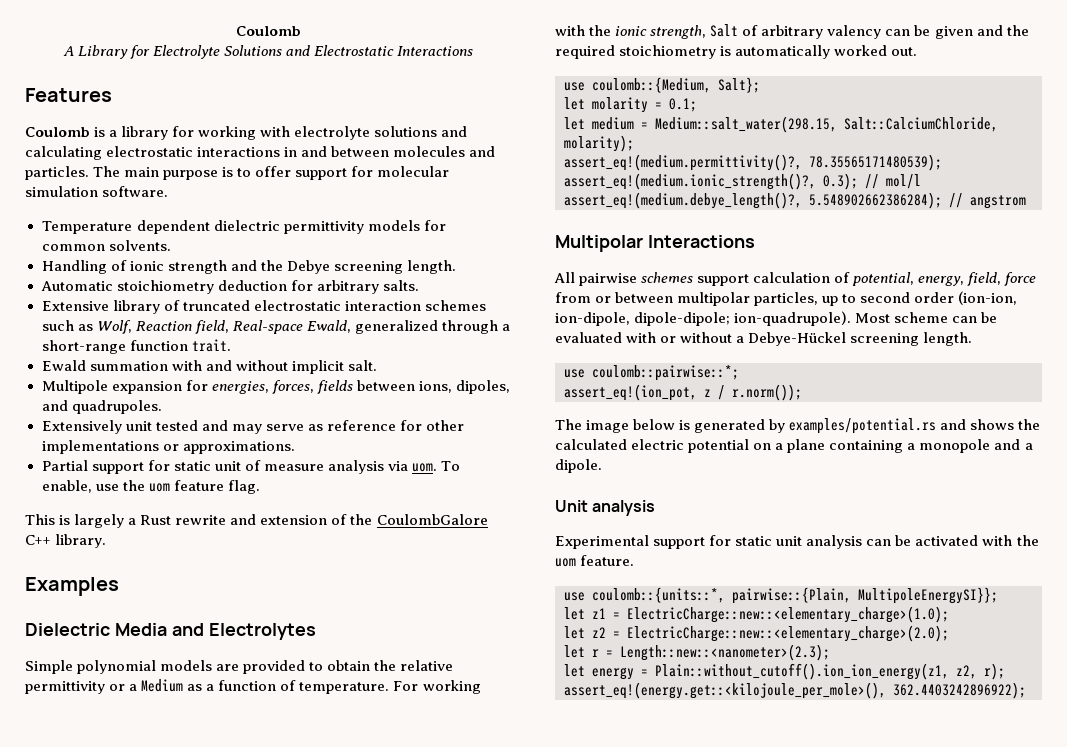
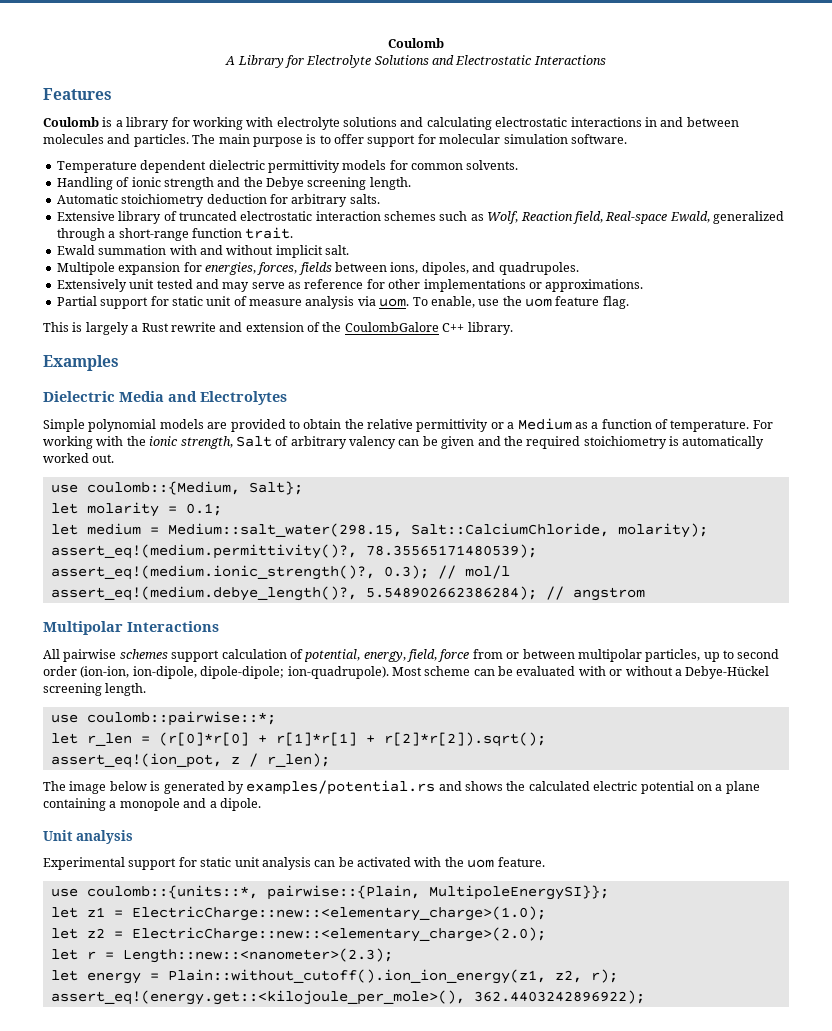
+ let r_len = (r[0]*r[0] + r[1]*r[1] + r[2]*r[2]).sqrt();
- assert_eq!(ion_pot, z / r.norm());
+ assert_eq!(ion_pot, z / r_len);

